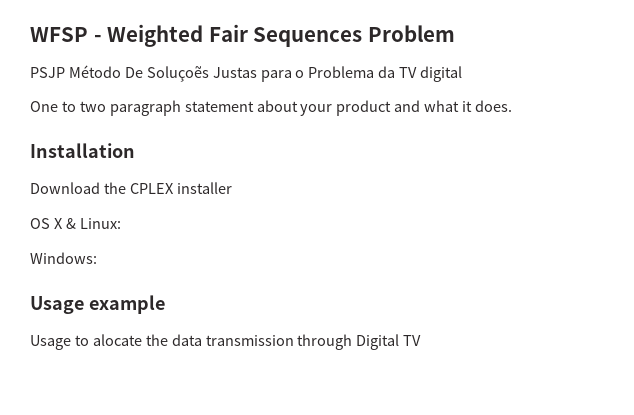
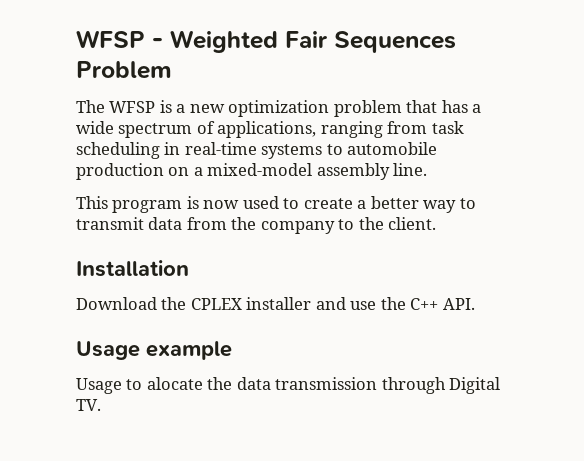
- PSJP Método De Soluçoẽs Justas para o Problema da TV digital
- One to two paragraph statement about your product and what it does.
+ The WFSP is a new optimization problem that has a wide spectrum of applications, ranging from task scheduling in real-time systems to automobile production on a mixed-model assembly line.
+ This program is now used to create a better way to transmit data from the company to the client.
- Download the CPLEX installer
- OS X & Linux:
- Windows:
+ Download the CPLEX installer and use the C++ API.
- Usage to alocate the data transmission through Digital TV
+ Usage to alocate the data transmission through Digital TV.

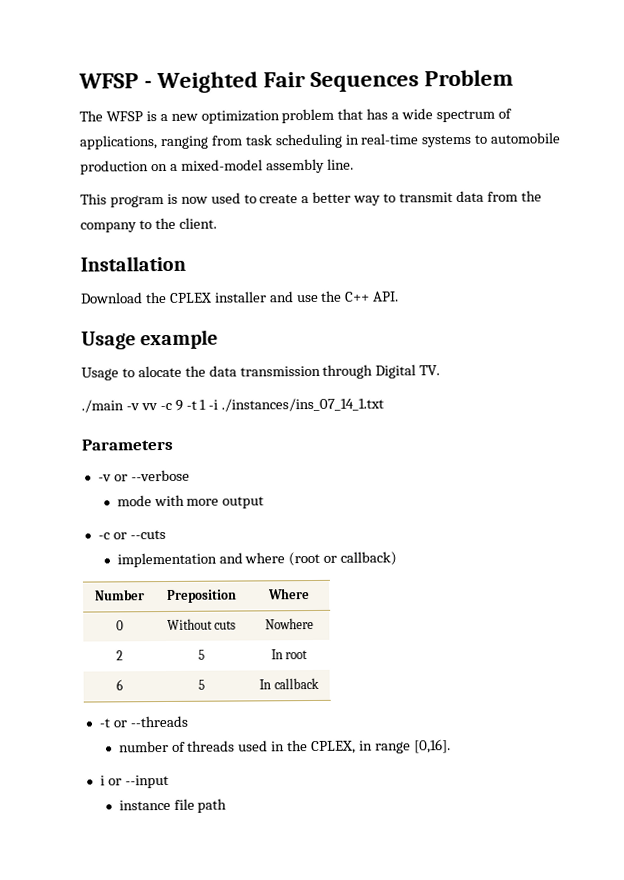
+ ./main -v vv -c 9 -t 1 -i ./instances/ins_07_14_1.txt
+ Parameters
+ -v or --verbose
+ mode with more output
+ -c or --cuts
+ implementation and where (root or callback)
+ Number | Preposition | Where
+ 0 | Without cuts | Nowhere
+ 2 | 5 | In root
+ 6 | 5 | In callback
+ -t or --threads
+ number of threads used in the CPLEX, in range [0,16].
+ i or --input
+ instance file path

